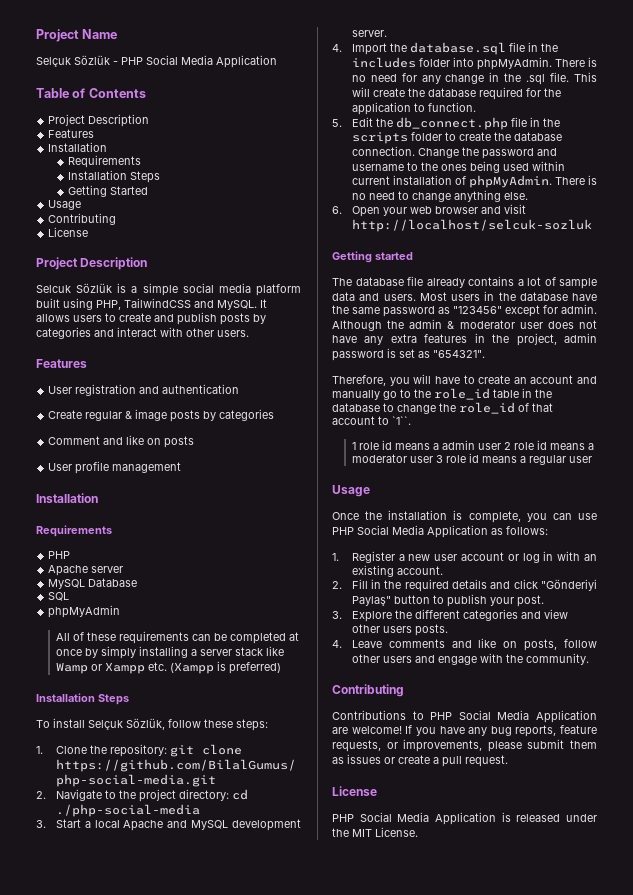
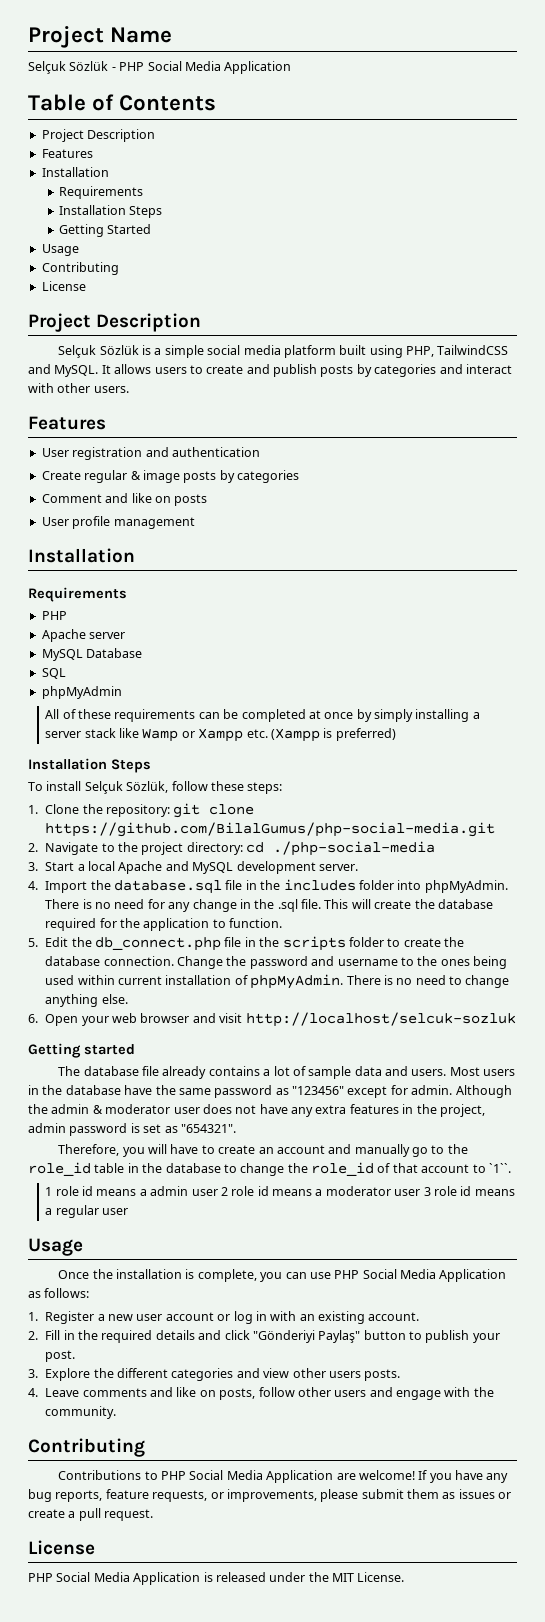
- Selcuk Sözlük is a simple social media platform built using PHP, TailwindCSS and MySQL.
+ Selçuk Sözlük is a simple social media platform built using PHP, TailwindCSS and MySQL.

